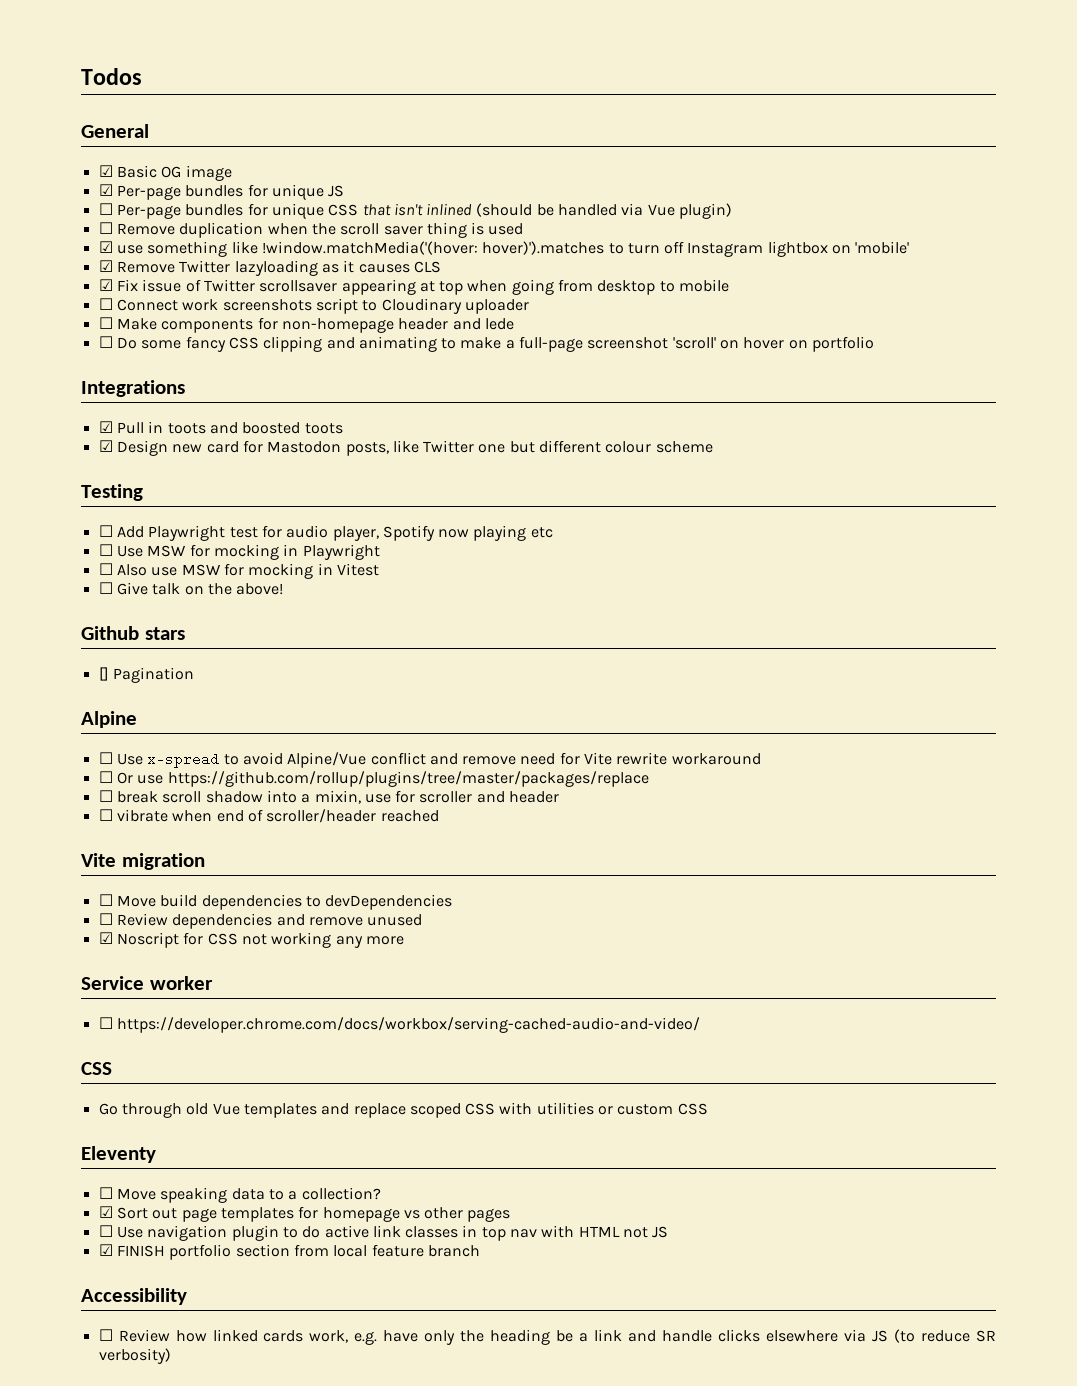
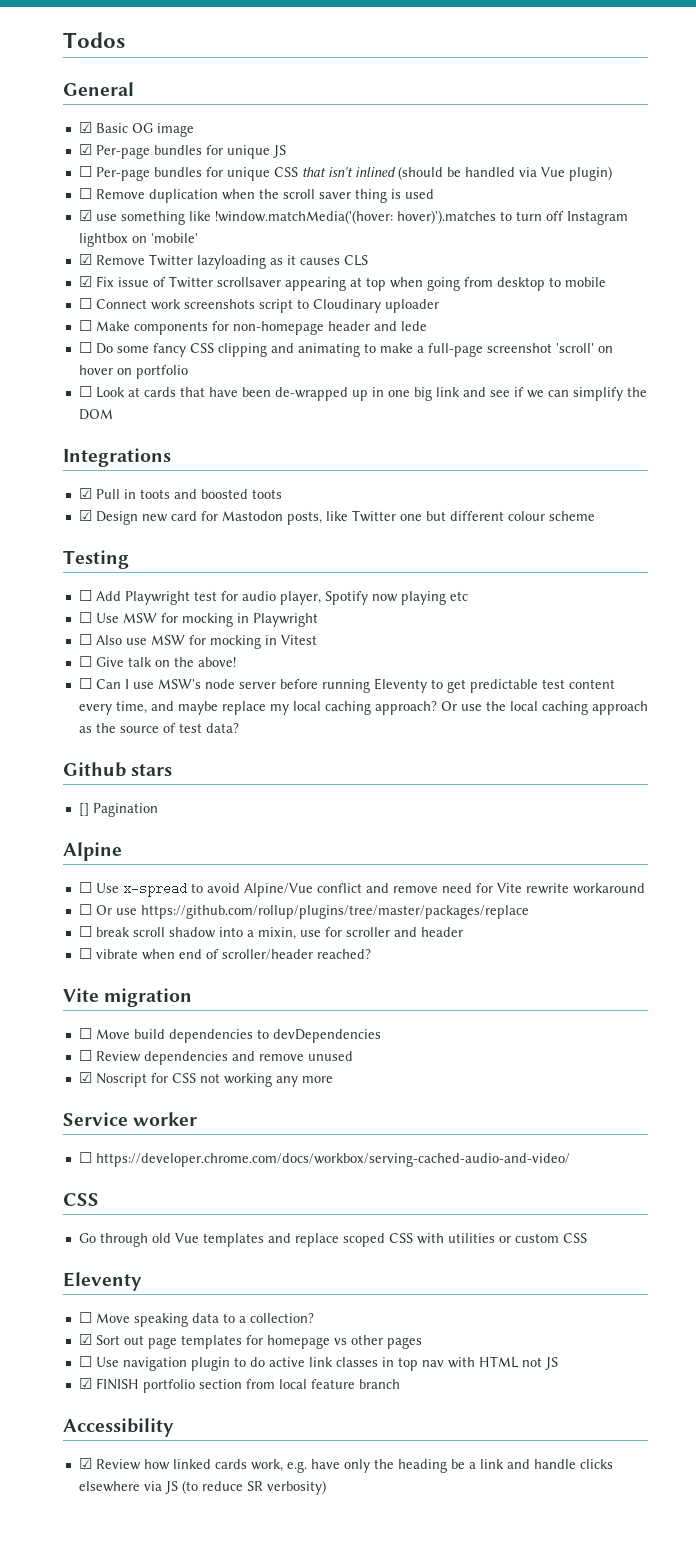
+ ☐ Look at cards that have been de-wrapped up in one big link and see if we can simplify the DOM
+ ☐ Can I use MSW's node server before running Eleventy to get predictable test content every time, and maybe replace my local caching approach? Or use the local caching approach as the source of test data?
- ☐ vibrate when end of scroller/header reached
+ ☐ vibrate when end of scroller/header reached?
- ☐ Review how linked cards work, e.g. have only the heading be a link and handle clicks elsewhere via JS (to reduce SR verbosity)
+ ☑ Review how linked cards work, e.g. have only the heading be a link and handle clicks elsewhere via JS (to reduce SR verbosity)

